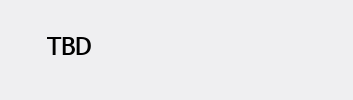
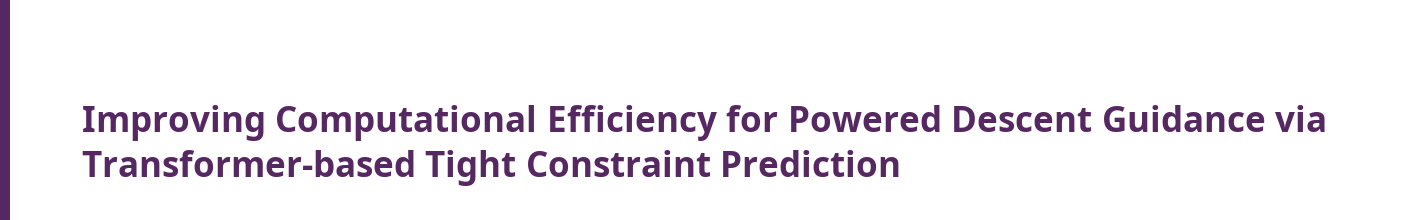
- TBD
+ Improving Computational Efficiency for Powered Descent Guidance via Transformer-based Tight Constraint Prediction

